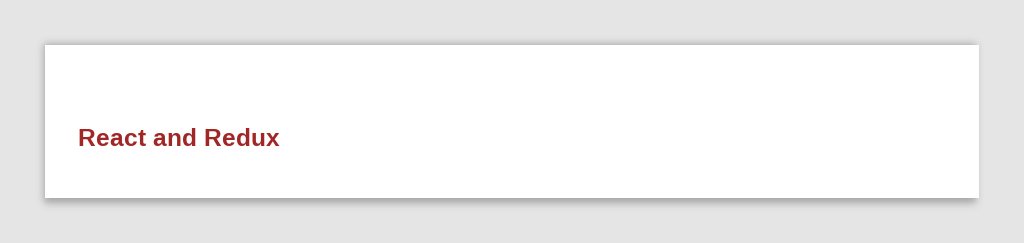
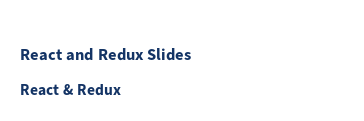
- React and Redux
+ React and Redux Slides
+ React & Redux

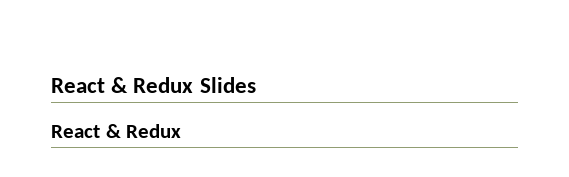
- React and Redux Slides
+ React & Redux Slides

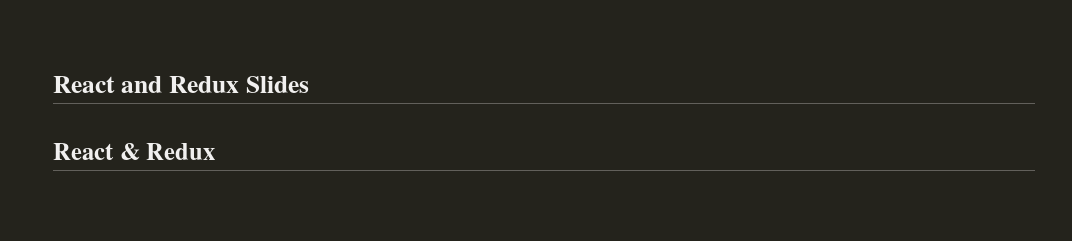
- React & Redux Slides
+ React and Redux Slides

